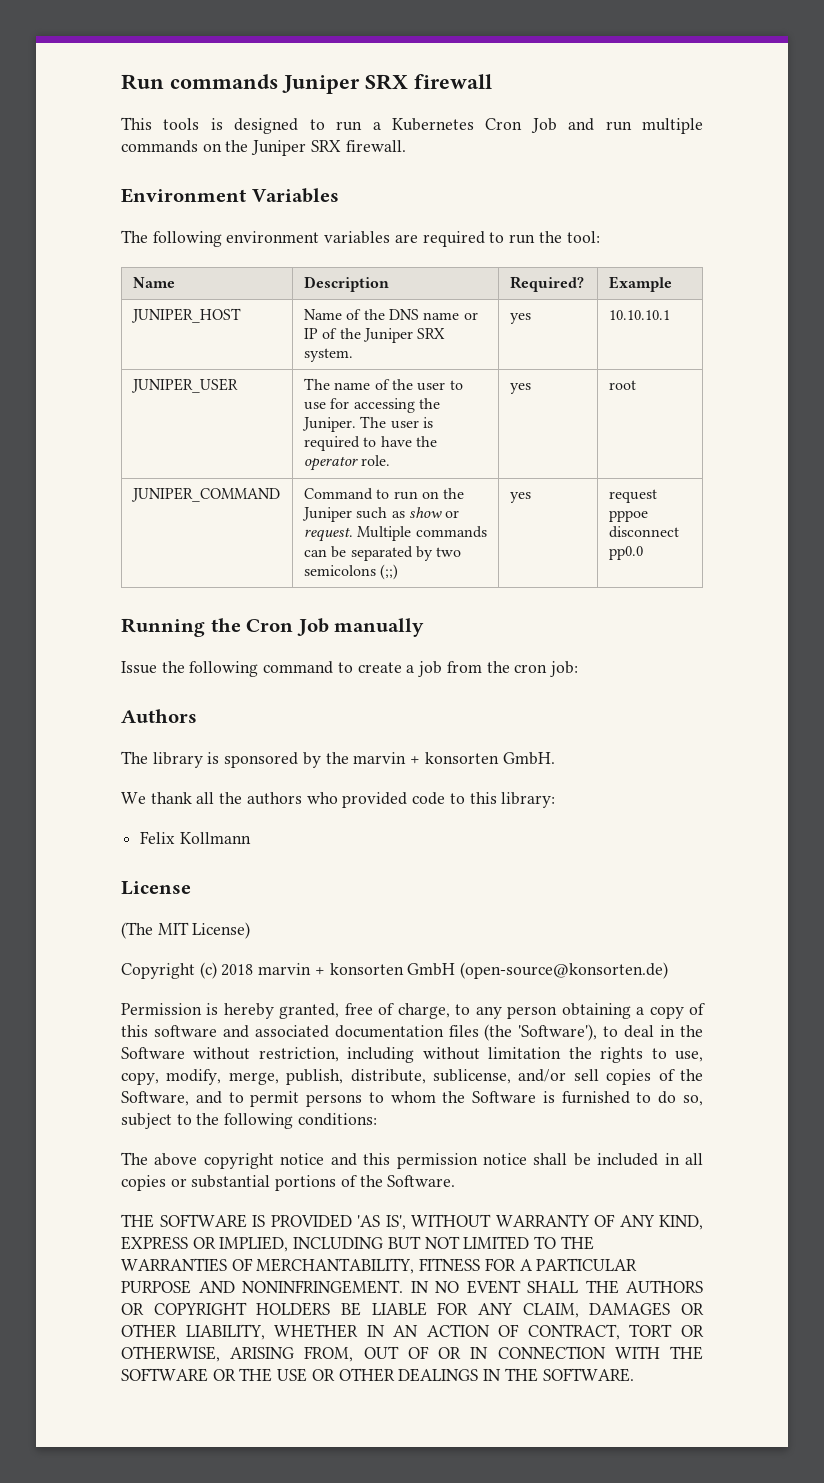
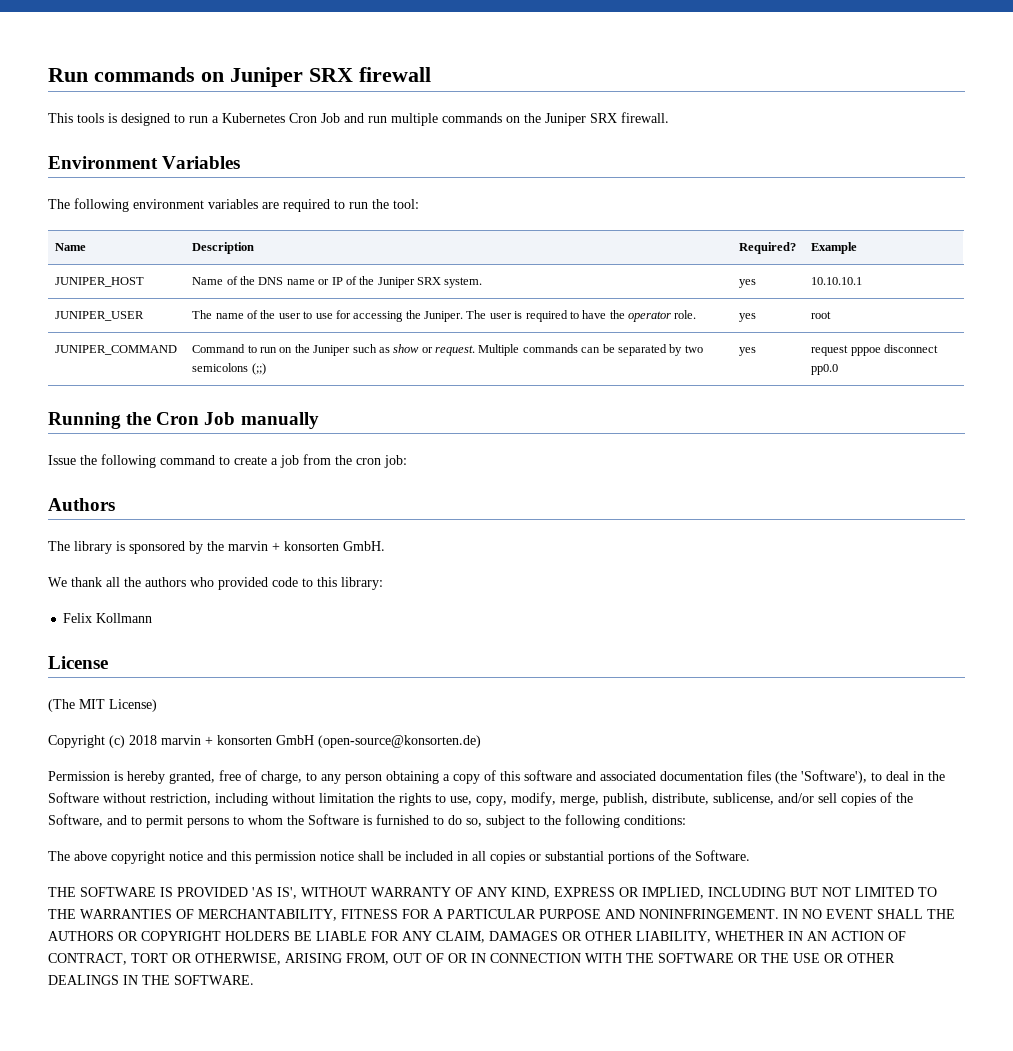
- Run commands Juniper SRX firewall
+ Run commands on Juniper SRX firewall

